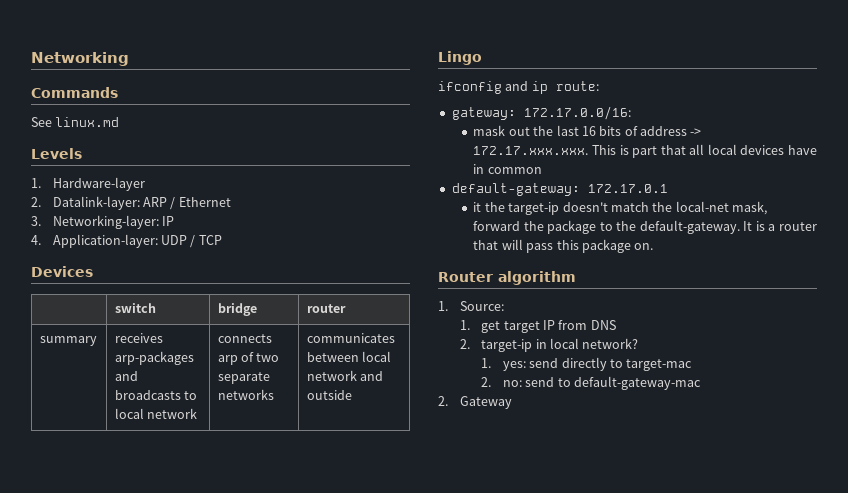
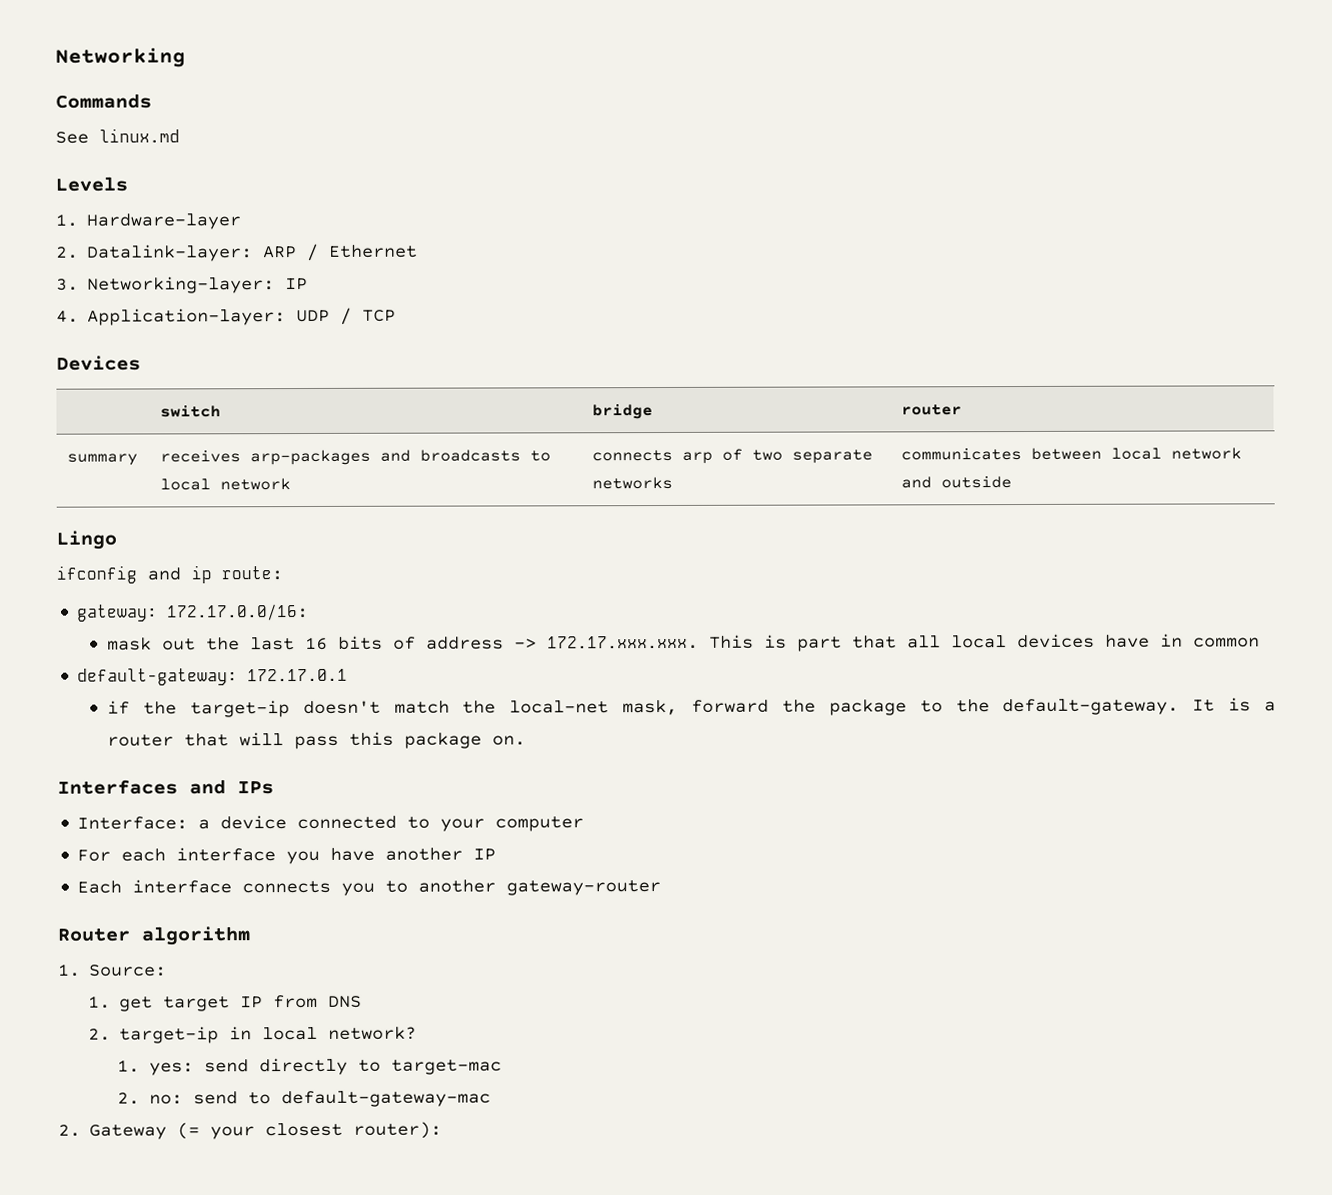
- it the target-ip doesn't match the local-net mask, forward the package to the default-gateway.
+ if the target-ip doesn't match the local-net mask, forward the package to the default-gateway.
+ Interfaces and IPs
+ Interface: a device connected to your computer
+ For each interface you have another IP
+ Each interface connects you to another gateway-router
- 2. Gateway
+ 2. Gateway (= your closest router):

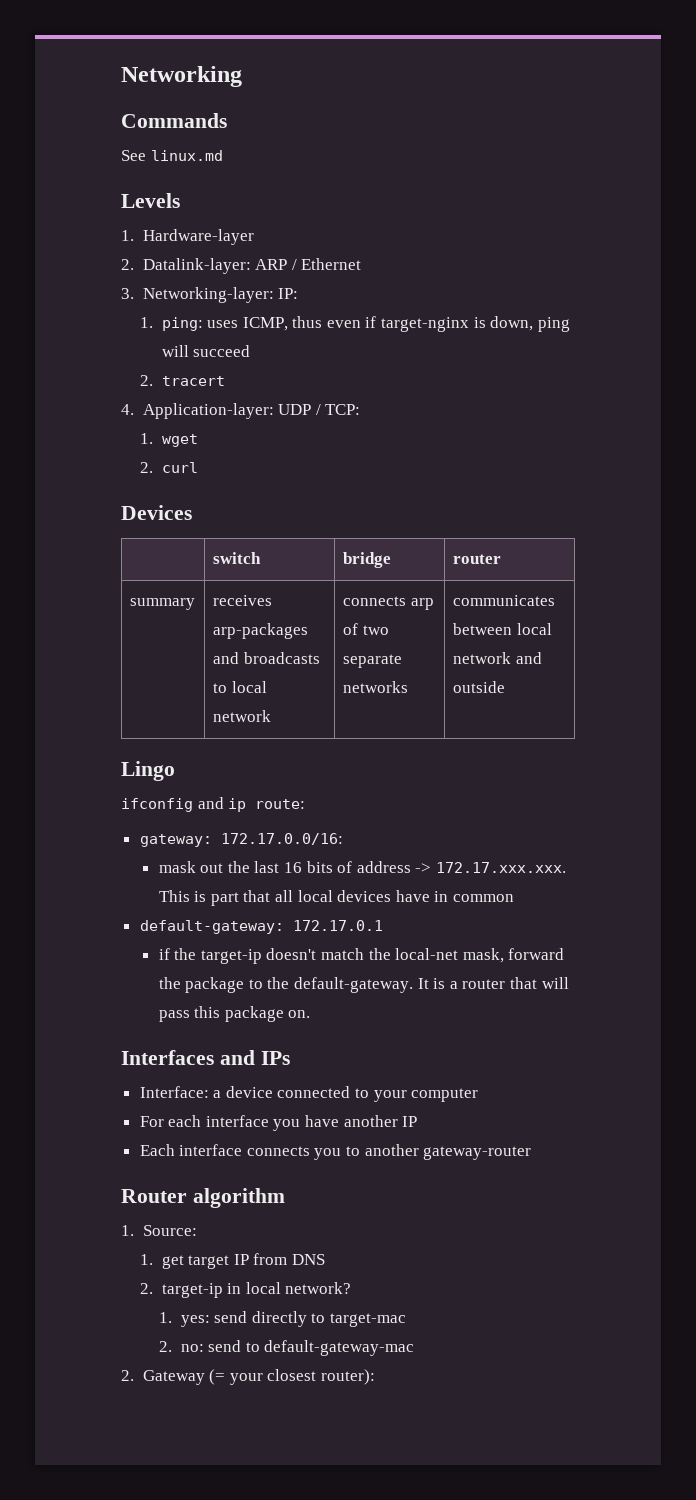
- 3. Networking-layer: IP
+ 3. Networking-layer: IP:
+ 1. ping: uses ICMP, thus even if target-nginx is down, ping will succeed
+ 2. tracert
- 4. Application-layer: UDP / TCP
+ 4. Application-layer: UDP / TCP:
+ 1. wget
+ 2. curl

